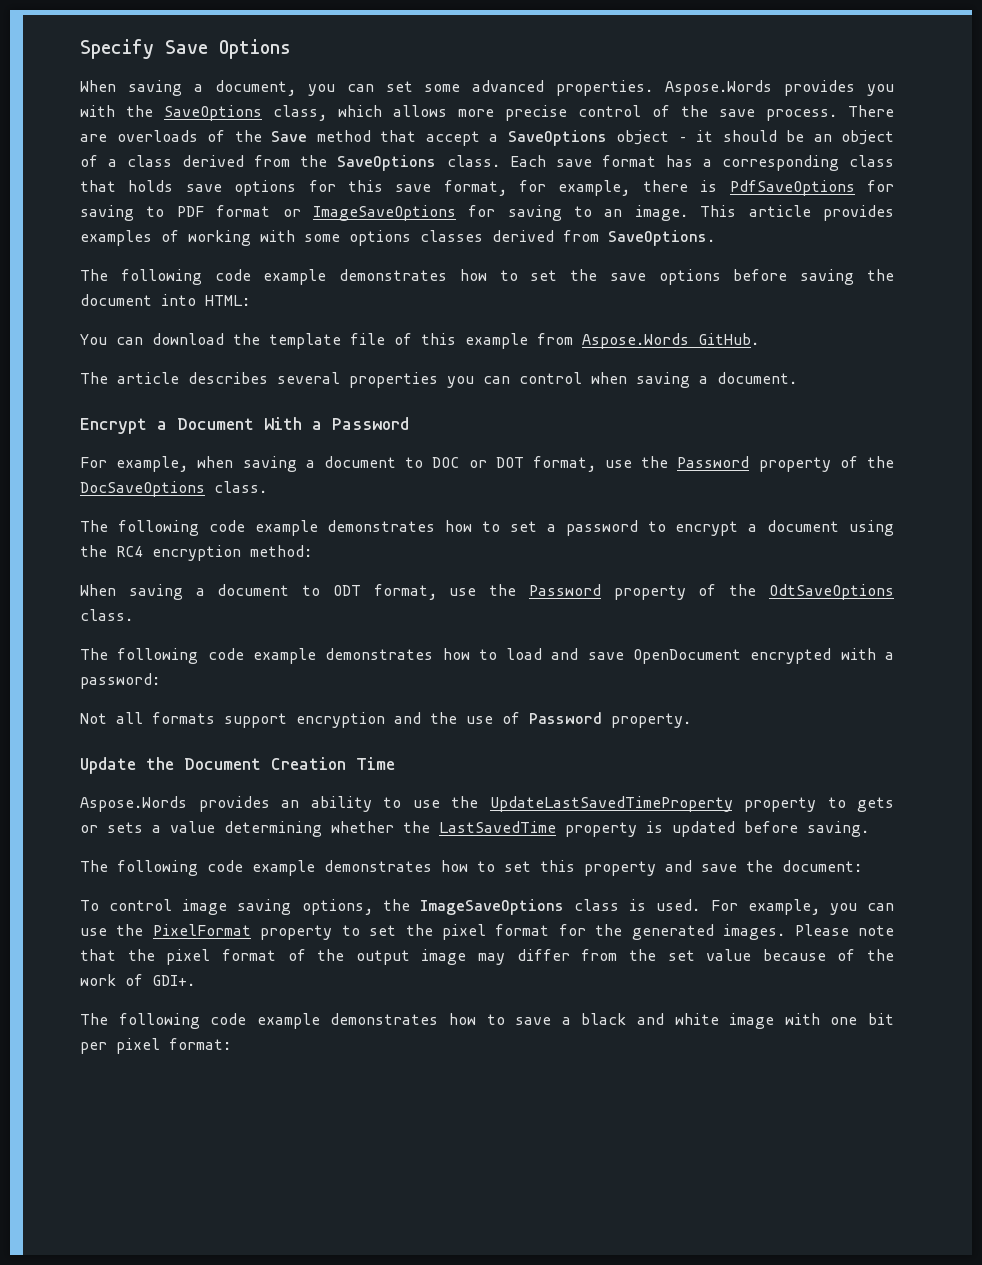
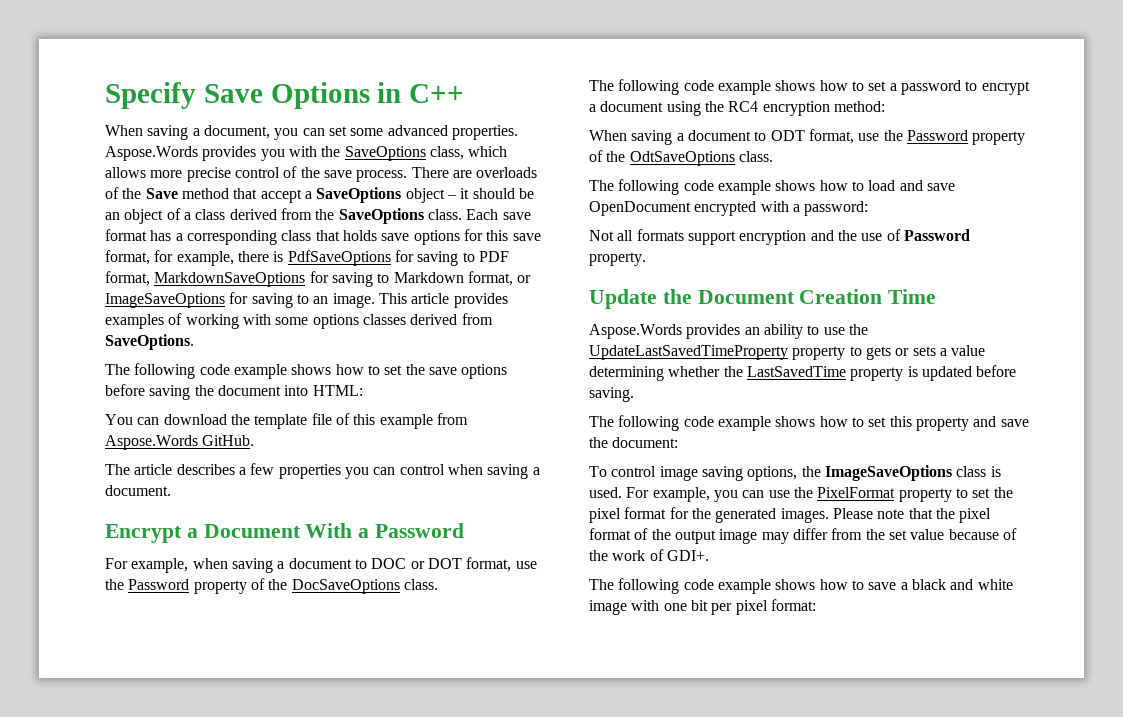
- Specify Save Options
+ Specify Save Options in C++
- Each save format has a corresponding class that holds save options for this save format, for example, there is PdfSaveOptions for saving to PDF format or ImageSaveOptions for saving to an image.
+ Each save format has a corresponding class that holds save options for this save format, for example, there is PdfSaveOptions for saving to PDF format, MarkdownSaveOptions for saving to Markdown format, or ImageSaveOptions for saving to an image.
- The following code example demonstrates how to set the save options before saving the document into HTML:
+ The following code example shows how to set the save options before saving the document into HTML:
- The article describes several properties you can control when saving a document.
+ The article describes a few properties you can control when saving a document.
- The following code example demonstrates how to set a password to encrypt a document using the RC4 encryption method:
+ The following code example shows how to set a password to encrypt a document using the RC4 encryption method:
- The following code example demonstrates how to load and save OpenDocument encrypted with a password:
+ The following code example shows how to load and save OpenDocument encrypted with a password:
- The following code example demonstrates how to set this property and save the document:
+ The following code example shows how to set this property and save the document:
- The following code example demonstrates how to save a black and white image with one bit per pixel format:
+ The following code example shows how to save a black and white image with one bit per pixel format:

